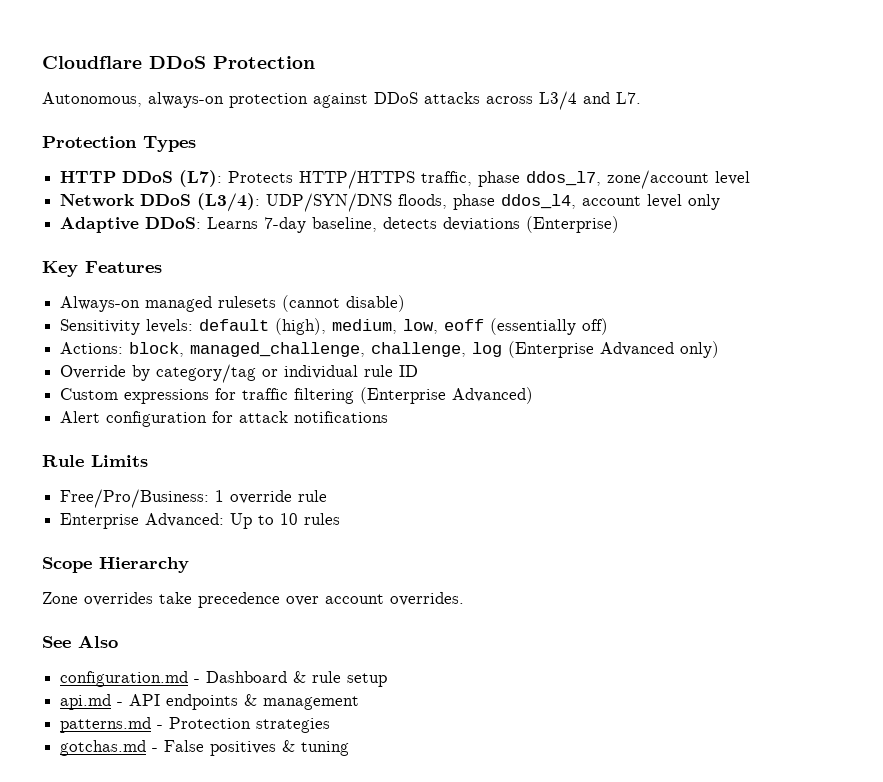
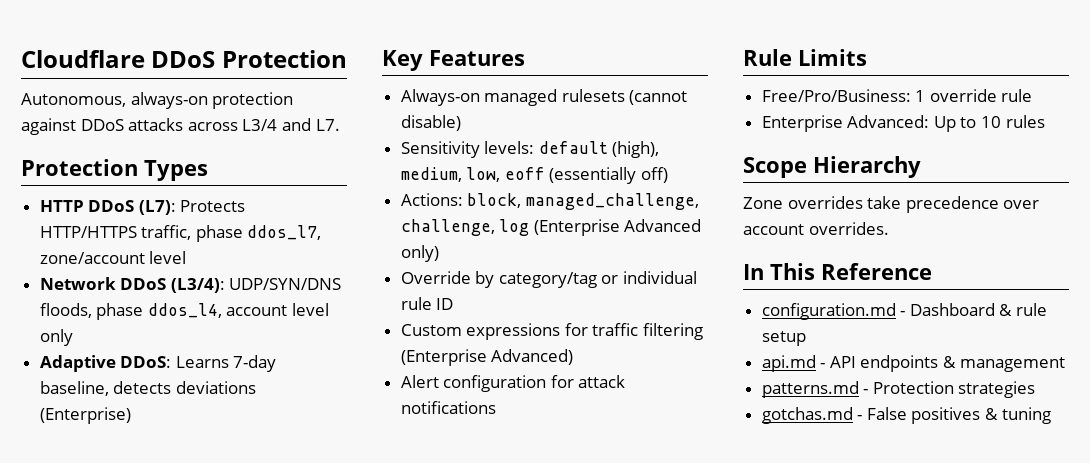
- See Also
+ In This Reference

